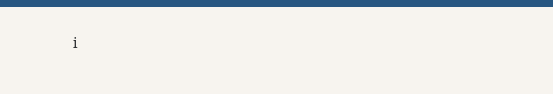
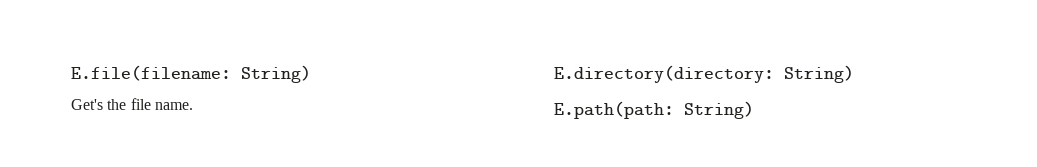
- i
+ E.file(filename: String)
+ Get's the file name.
+ E.directory(directory: String)
+ E.path(path: String)

